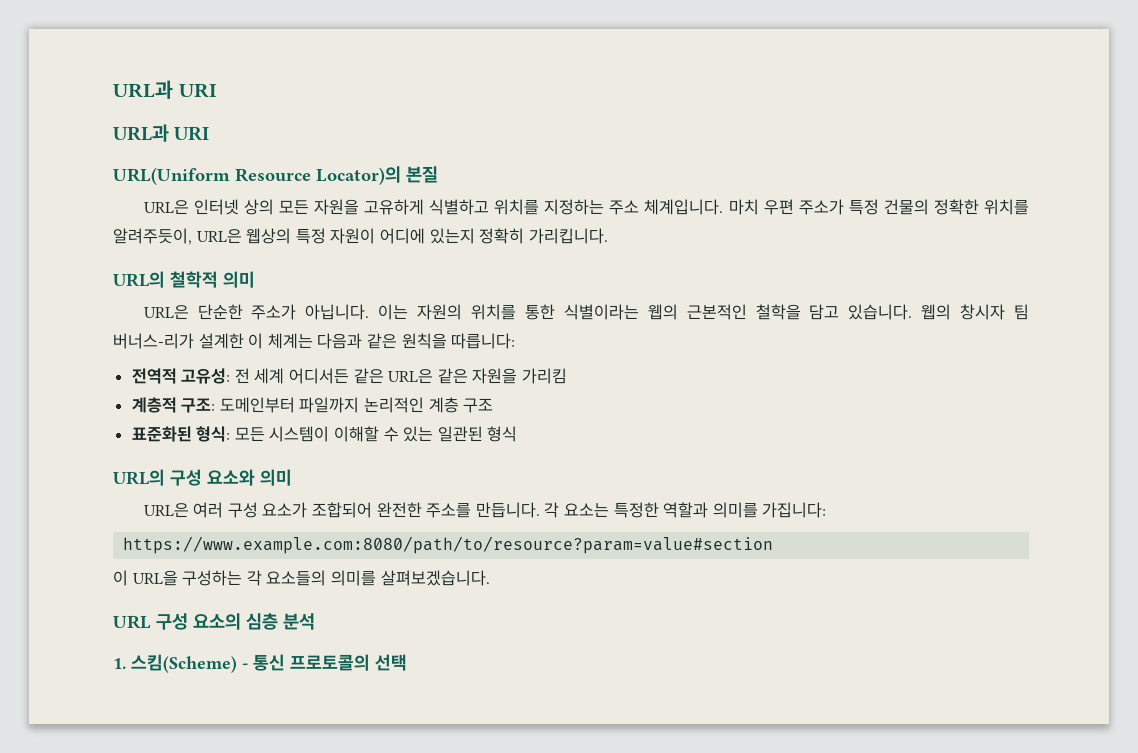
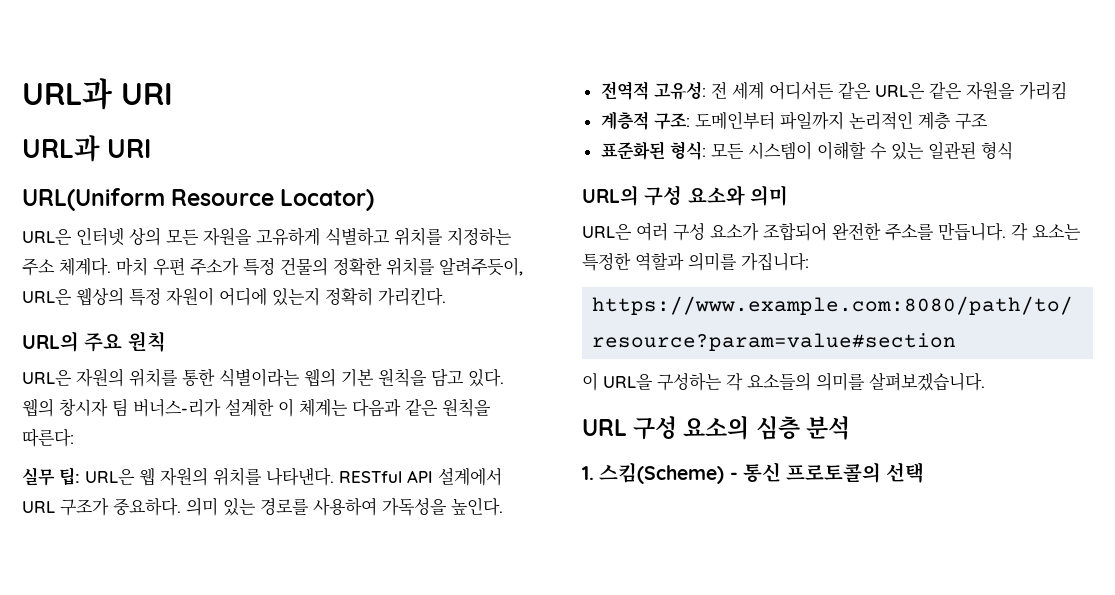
- URL(Uniform Resource Locator)의 본질
+ URL(Uniform Resource Locator)
- URL은 인터넷 상의 모든 자원을 고유하게 식별하고 위치를 지정하는 주소 체계입니다.
+ URL은 인터넷 상의 모든 자원을 고유하게 식별하고 위치를 지정하는 주소 체계다.
- 마치 우편 주소가 특정 건물의 정확한 위치를 알려주듯이, URL은 웹상의 특정 자원이 어디에 있는지 정확히 가리킵니다.
- URL의 철학적 의미
- URL은 단순한 주소가 아닙니다. 이는 자원의 위치를 통한 식별이라는 웹의 근본적인 철학을 담고 있습니다.
+ 마치 우편 주소가 특정 건물의 정확한 위치를 알려주듯이, URL은 웹상의 특정 자원이 어디에 있는지 정확히 가리킨다.
+ URL의 주요 원칙
+ URL은 자원의 위치를 통한 식별이라는 웹의 기본 원칙을 담고 있다.
- 웹의 창시자 팀 버너스-리가 설계한 이 체계는 다음과 같은 원칙을 따릅니다:
+ 웹의 창시자 팀 버너스-리가 설계한 이 체계는 다음과 같은 원칙을 따른다:
+ 실무 팁: URL은 웹 자원의 위치를 나타낸다. RESTful API 설계에서 URL 구조가 중요하다. 의미 있는 경로를 사용하여 가독성을 높인다.

